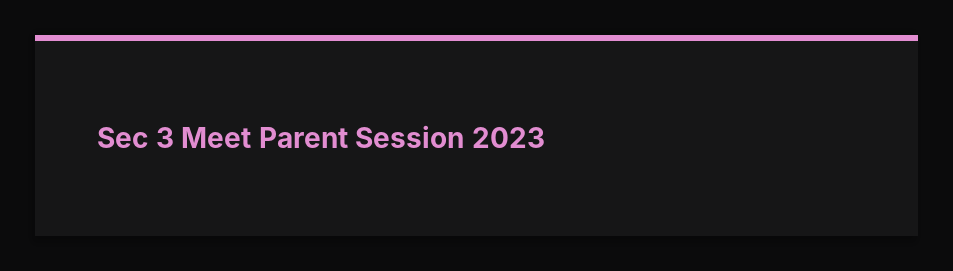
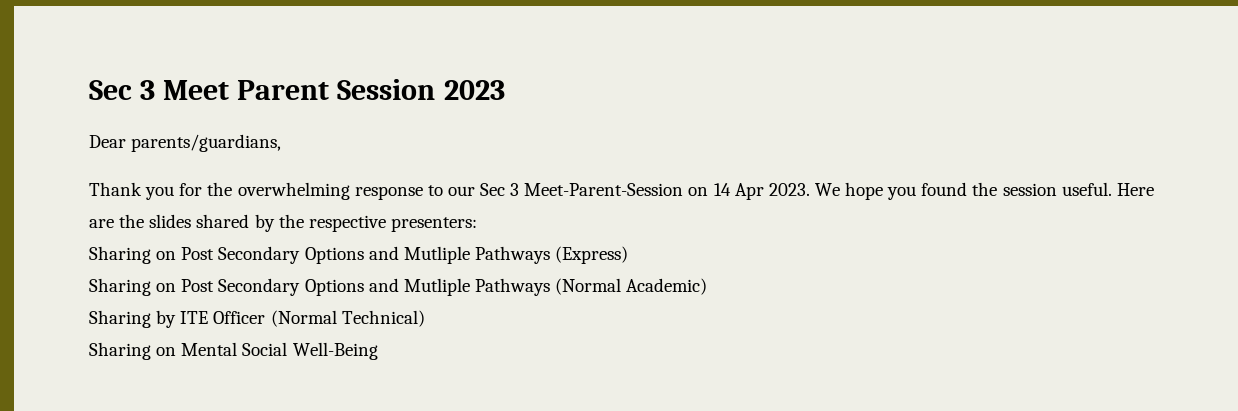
+ Dear parents/guardians,
+ Thank you for the overwhelming response to our Sec 3 Meet-Parent-Session on 14 Apr 2023. We hope you found the session useful. Here are the slides shared by the respective presenters:
+ Sharing on Post Secondary Options and Mutliple Pathways (Express)
+ Sharing on Post Secondary Options and Mutliple Pathways (Normal Academic)
+ Sharing by ITE Officer (Normal Technical)
+ Sharing on Mental Social Well-Being

